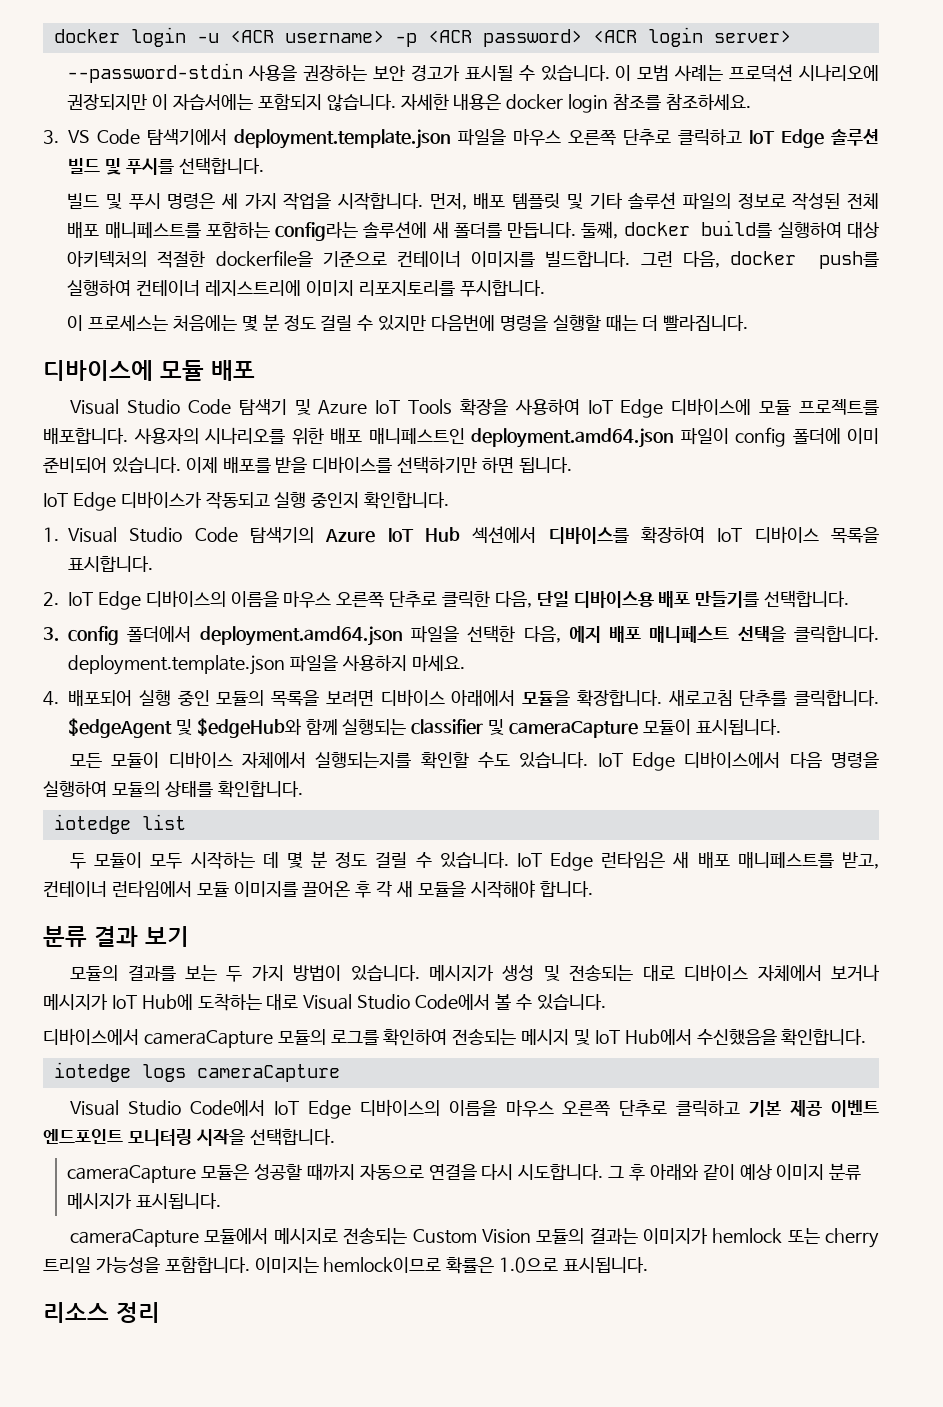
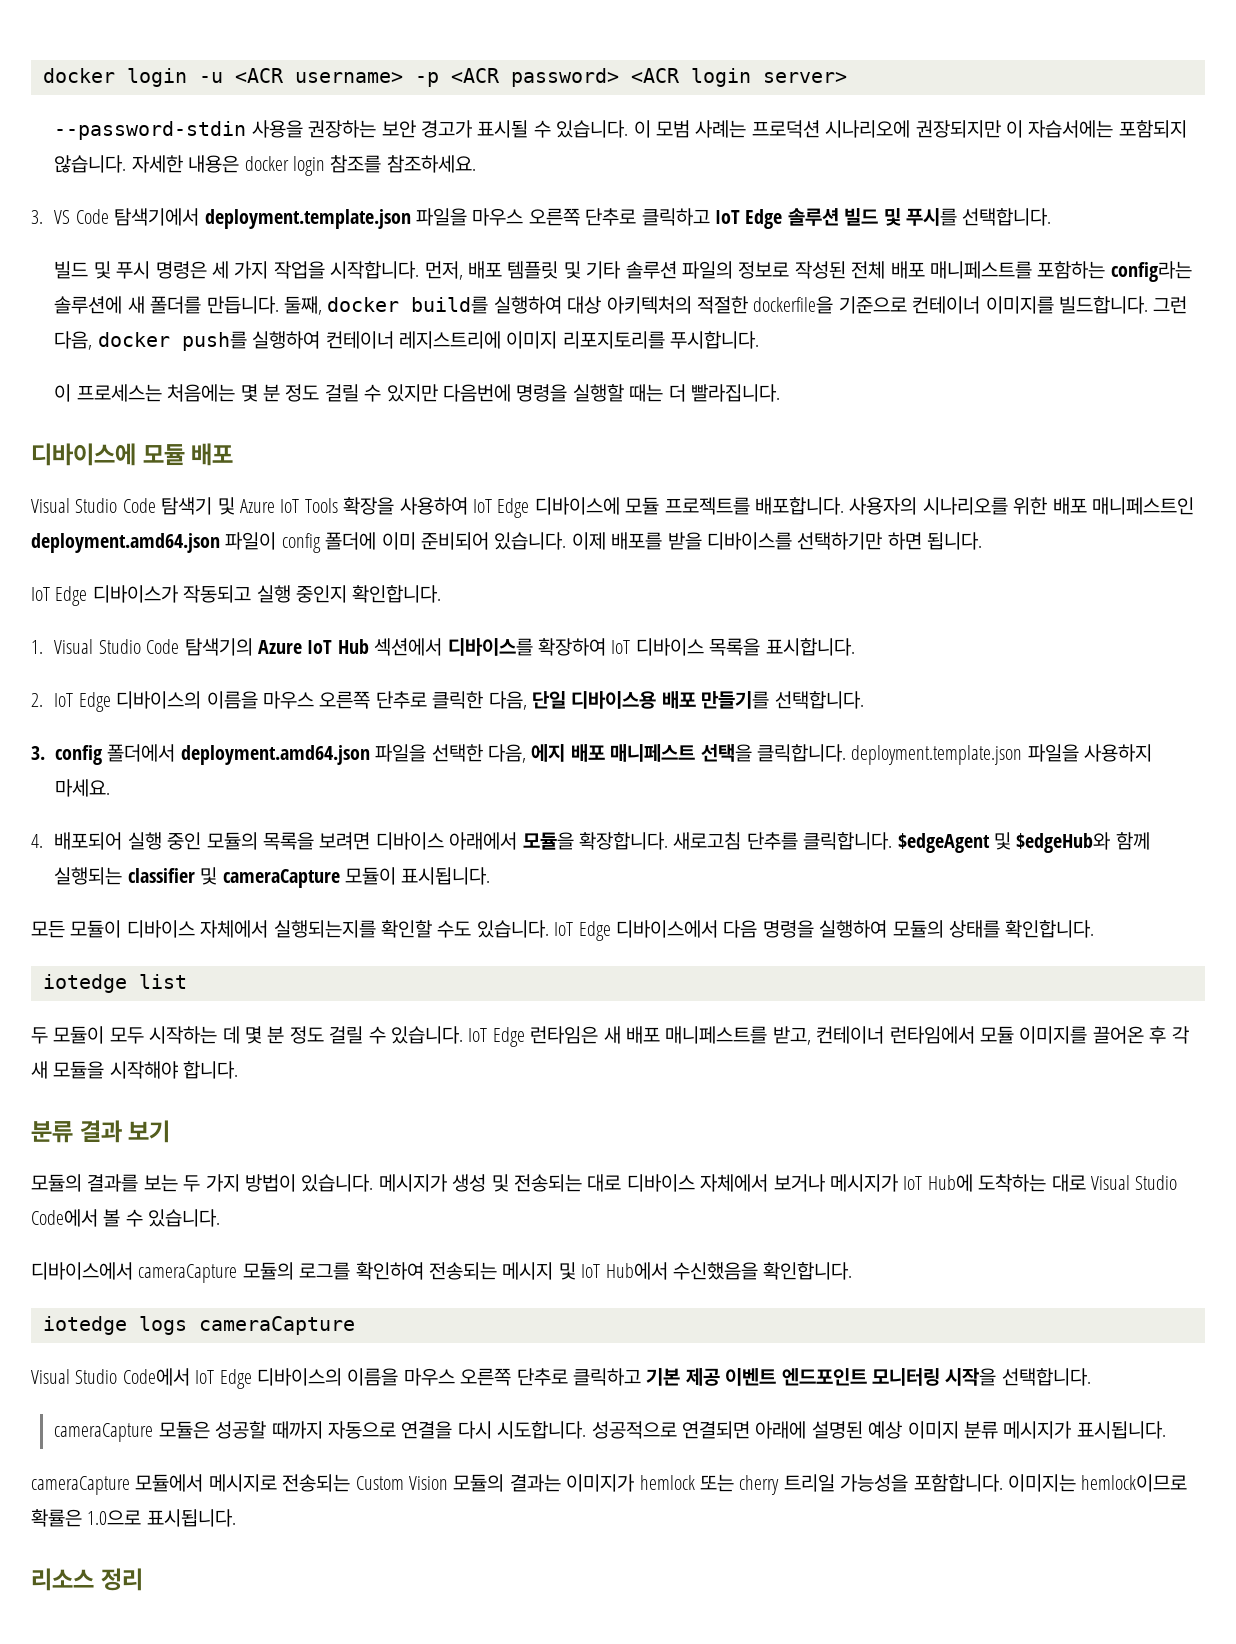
- 그 후 아래와 같이 예상 이미지 분류 메시지가 표시됩니다.
+ 성공적으로 연결되면 아래에 설명된 예상 이미지 분류 메시지가 표시됩니다.

